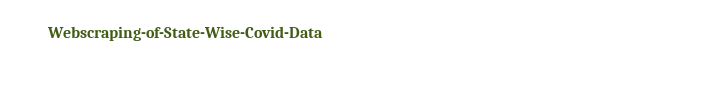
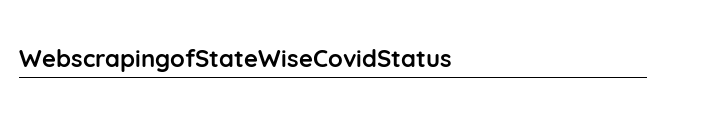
- Webscraping-of-State-Wise-Covid-Data
+ WebscrapingofStateWiseCovidStatus

